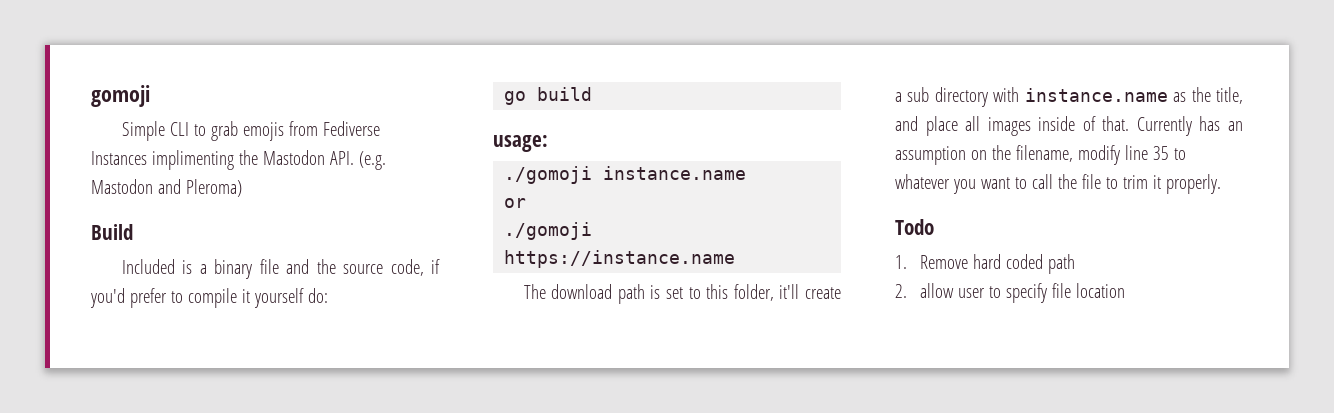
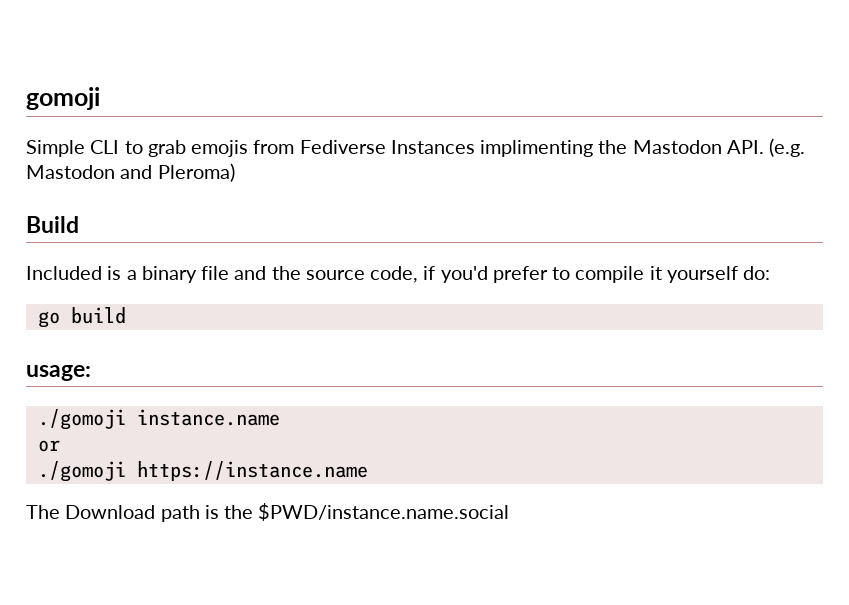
- The download path is set to this folder, it'll create a sub directory with instance.name as the title, and place all images inside of that. Currently has an assumption on the filename, modify line 35 to whatever you want to call the file to trim it properly.
- Todo
- 1. Remove hard coded path
- 2. allow user to specify file location
+ The Download path is the $PWD/instance.name.social

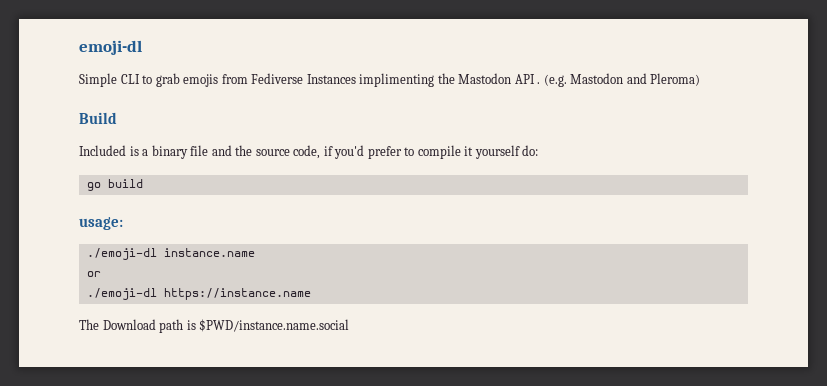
- gomoji
+ emoji-dl
- Simple CLI to grab emojis from Fediverse Instances implimenting the Mastodon API. (e.g. Mastodon and Pleroma)
+ Simple CLI to grab emojis from Fediverse Instances implimenting the Mastodon API . (e.g. Mastodon and Pleroma)
- ./gomoji instance.name
+ ./emoji-dl instance.name
- ./gomoji https://instance.name
+ ./emoji-dl https://instance.name
- The Download path is the $PWD/instance.name.social
+ The Download path is $PWD/instance.name.social

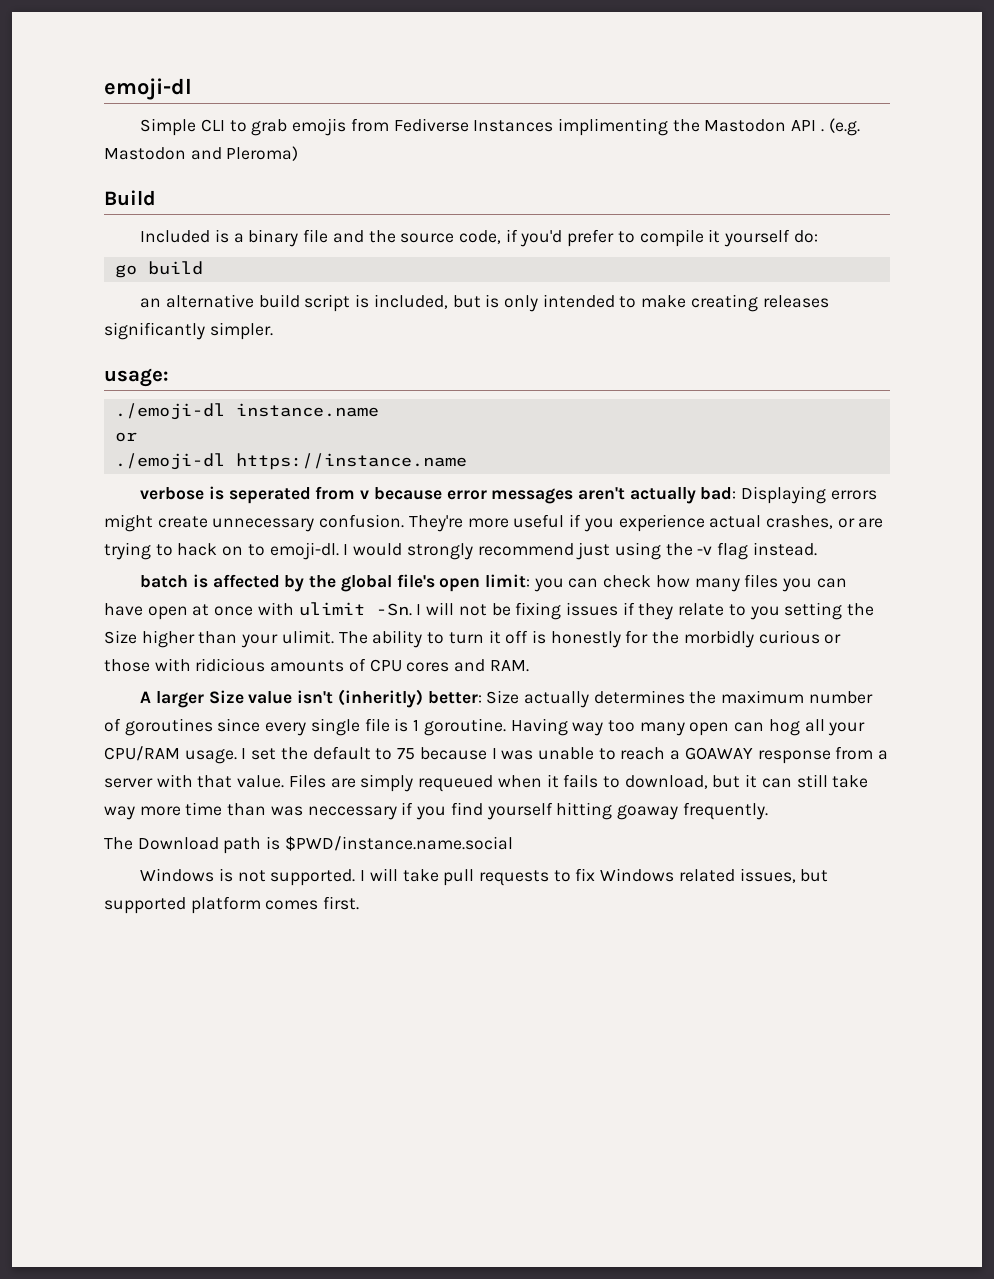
+ an alternative build script is included, but is only intended to make creating releases significantly simpler.
+ verbose is seperated from v because error messages aren't actually bad: Displaying errors might create unnecessary confusion. They're more useful if you experience actual crashes, or are trying to hack on to emoji-dl. I would strongly recommend just using the -v flag instead.
+ batch is affected by the global file's open limit: you can check how many files you can have open at once with ulimit -Sn. I will not be fixing issues if they relate to you setting the Size higher than your ulimit. The ability to turn it off is honestly for the morbidly curious or those with ridicious amounts of CPU cores and RAM.
+ A larger Size value isn't (inheritly) better: Size actually determines the maximum number of goroutines since every single file is 1 goroutine. Having way too many open can hog all your CPU/RAM usage. I set the default to 75 because I was unable to reach a GOAWAY response from a server with that value. Files are simply requeued when it fails to download, but it can still take way more time than was neccessary if you find yourself hitting goaway frequently.
+ Windows is not supported. I will take pull requests to fix Windows related issues, but supported platform comes first.

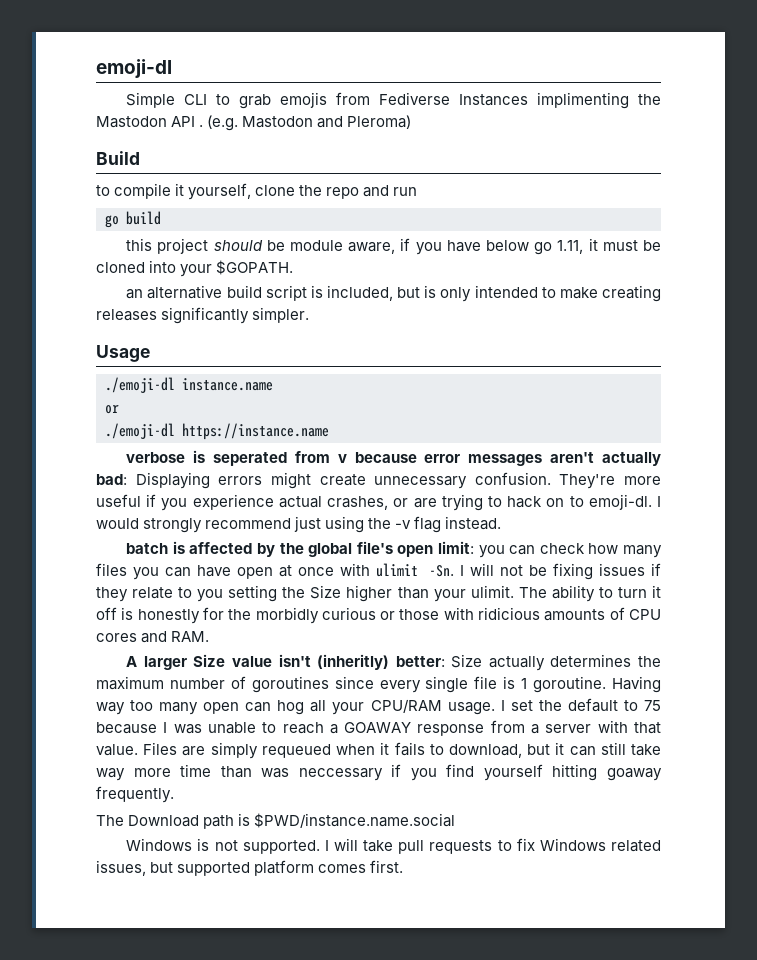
- Included is a binary file and the source code, if you'd prefer to compile it yourself do:
+ to compile it yourself, clone the repo and run
  go build
+ this project should be module aware, if you have below go 1.11, it must be cloned into your $GOPATH.
- usage:
+ Usage

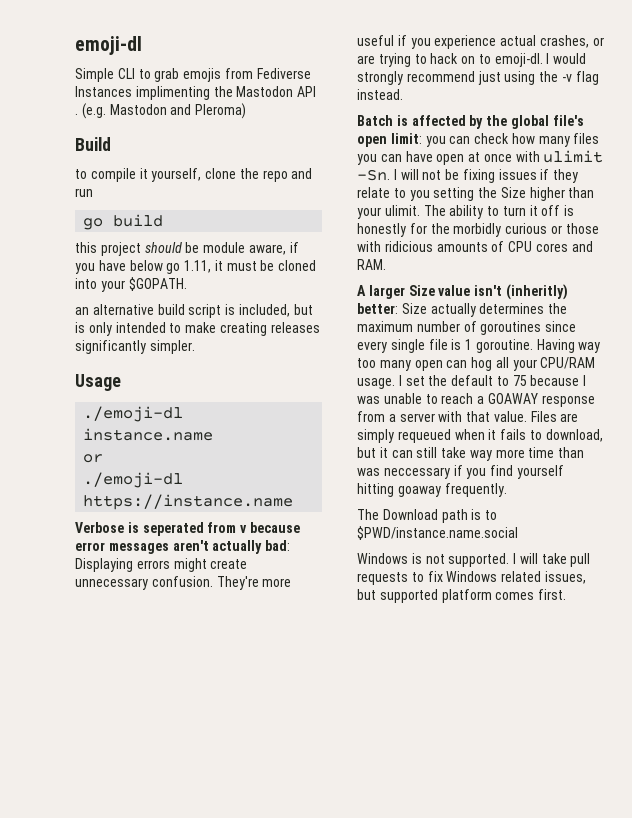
- verbose is seperated from v because error messages aren't actually bad: Displaying errors might create unnecessary confusion.
+ Verbose is seperated from v because error messages aren't actually bad: Displaying errors might create unnecessary confusion.
- batch is affected by the global file's open limit: you can check how many files you can have open at once with ulimit -Sn.
+ Batch is affected by the global file's open limit: you can check how many files you can have open at once with ulimit -Sn.
- The Download path is $PWD/instance.name.social
+ The Download path is to $PWD/instance.name.social

